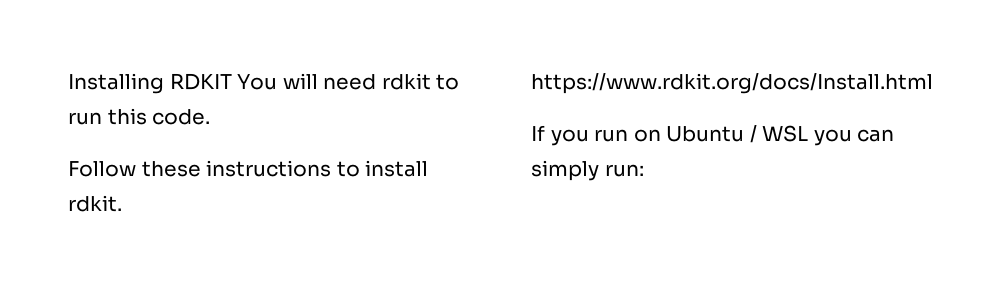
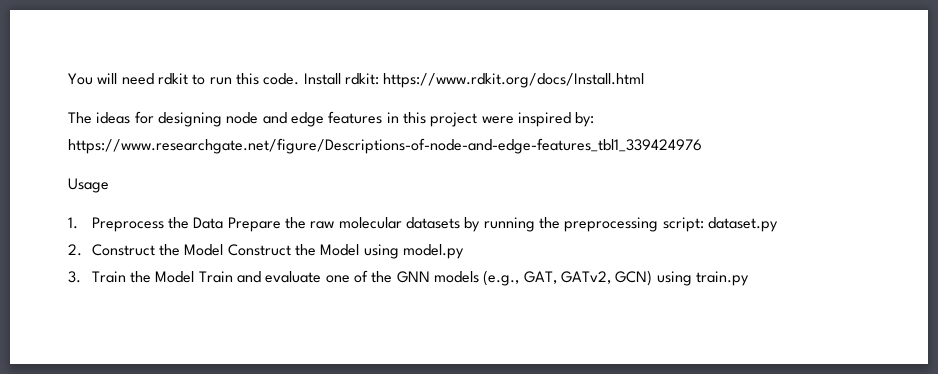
- Installing RDKIT You will need rdkit to run this code.
- Follow these instructions to install rdkit. https://www.rdkit.org/docs/Install.html
- If you run on Ubuntu / WSL you can simply run:
+ You will need rdkit to run this code. Install rdkit: https://www.rdkit.org/docs/Install.html
+ The ideas for designing node and edge features in this project were inspired by: https://www.researchgate.net/figure/Descriptions-of-node-and-edge-features_tbl1_339424976
+ Usage
+ 1. Preprocess the Data Prepare the raw molecular datasets by running the preprocessing script: dataset.py
+ 2. Construct the Model Construct the Model using model.py
+ 3. Train the Model Train and evaluate one of the GNN models (e.g., GAT, GATv2, GCN) using train.py

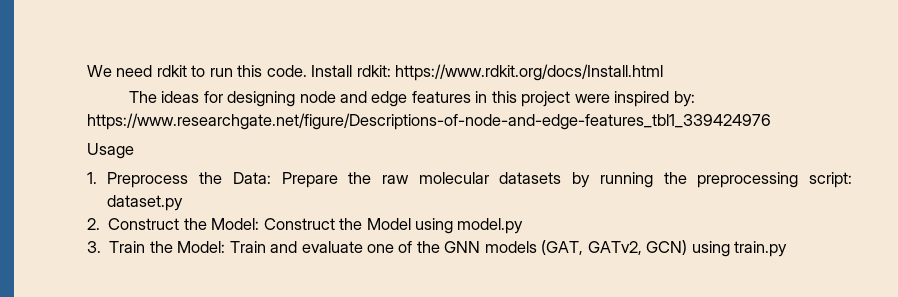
- You will need rdkit to run this code.
+ We need rdkit to run this code.
- 1. Preprocess the Data Prepare the raw molecular datasets by running the preprocessing script: dataset.py
+ 1. Preprocess the Data: Prepare the raw molecular datasets by running the preprocessing script: dataset.py
- 2. Construct the Model Construct the Model using model.py
+ 2. Construct the Model: Construct the Model using model.py
- 3. Train the Model Train and evaluate one of the GNN models (e.g., GAT, GATv2, GCN) using train.py
+ 3. Train the Model: Train and evaluate one of the GNN models (GAT, GATv2, GCN) using train.py

